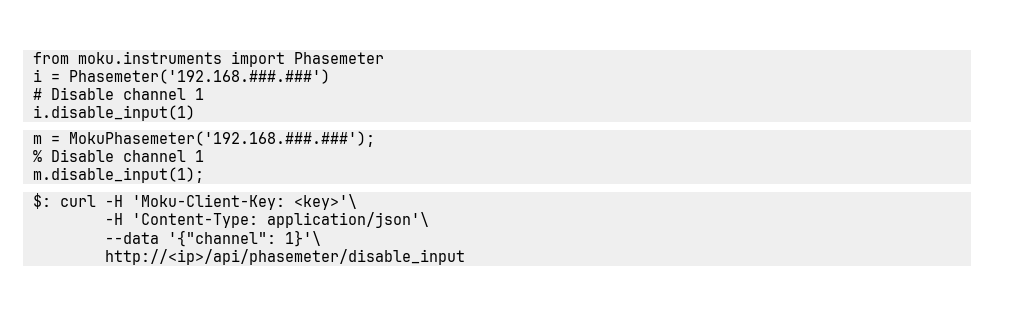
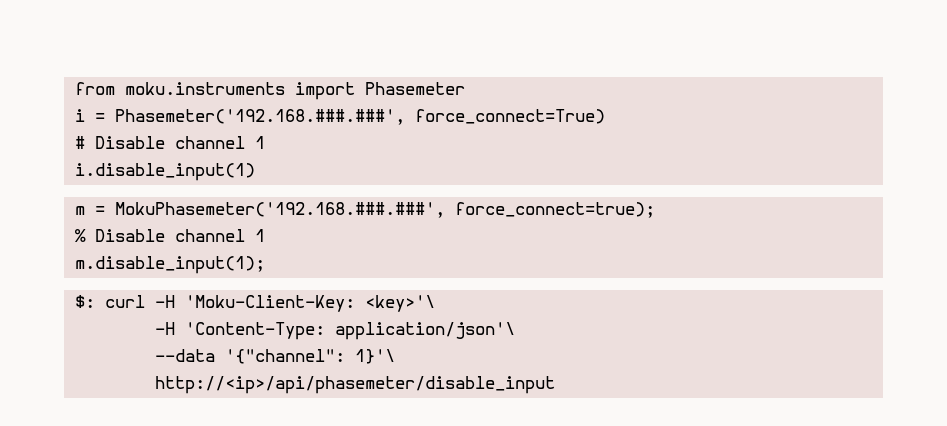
- i = Phasemeter('192.168.###.###')
+ i = Phasemeter('192.168.###.###', force_connect=True)
- m = MokuPhasemeter('192.168.###.###');
+ m = MokuPhasemeter('192.168.###.###', force_connect=true);

